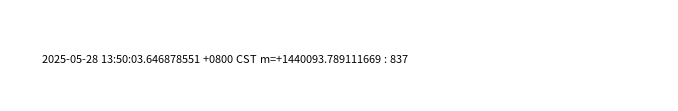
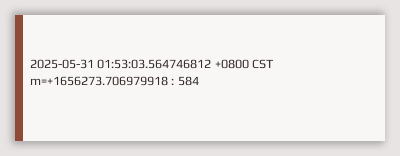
- 2025-05-28 13:50:03.646878551 +0800 CST m=+1440093.789111669 : 837
+ 2025-05-31 01:53:03.564746812 +0800 CST m=+1656273.706979918 : 584

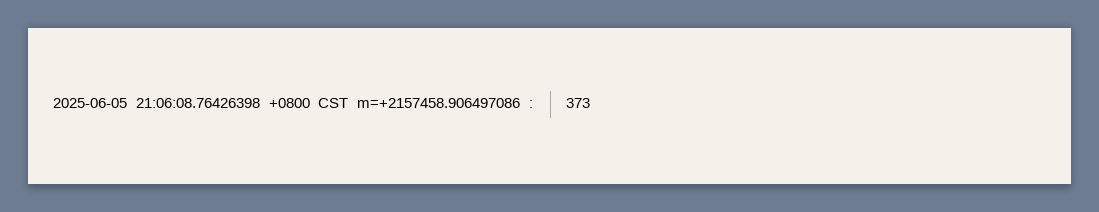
- 2025-05-31 01:53:03.564746812 +0800 CST m=+1656273.706979918 : 584
+ 2025-06-05 21:06:08.76426398 +0800 CST m=+2157458.906497086 : 373

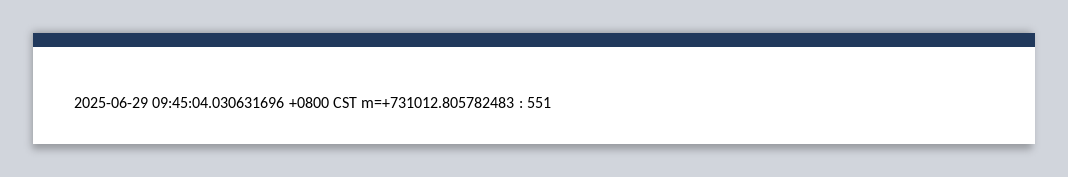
- 2025-06-05 21:06:08.76426398 +0800 CST m=+2157458.906497086 : 373
+ 2025-06-29 09:45:04.030631696 +0800 CST m=+731012.805782483 : 551

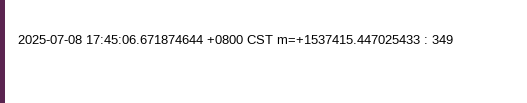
- 2025-06-29 09:45:04.030631696 +0800 CST m=+731012.805782483 : 551
+ 2025-07-08 17:45:06.671874644 +0800 CST m=+1537415.447025433 : 349

